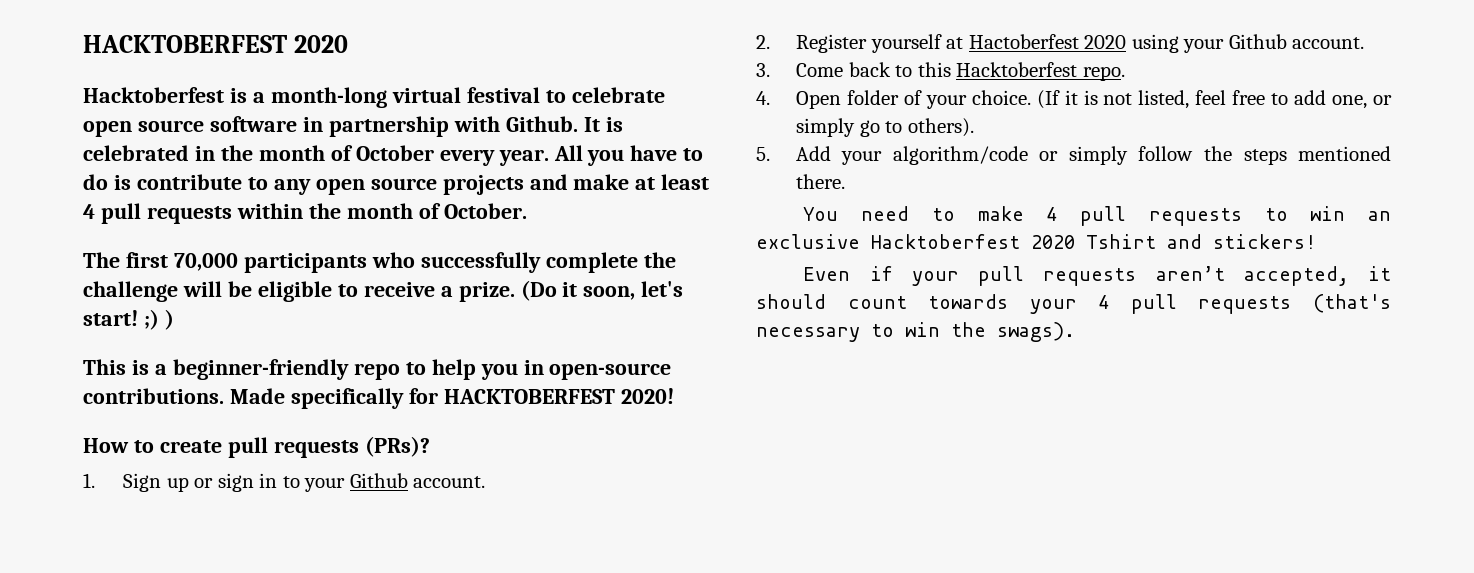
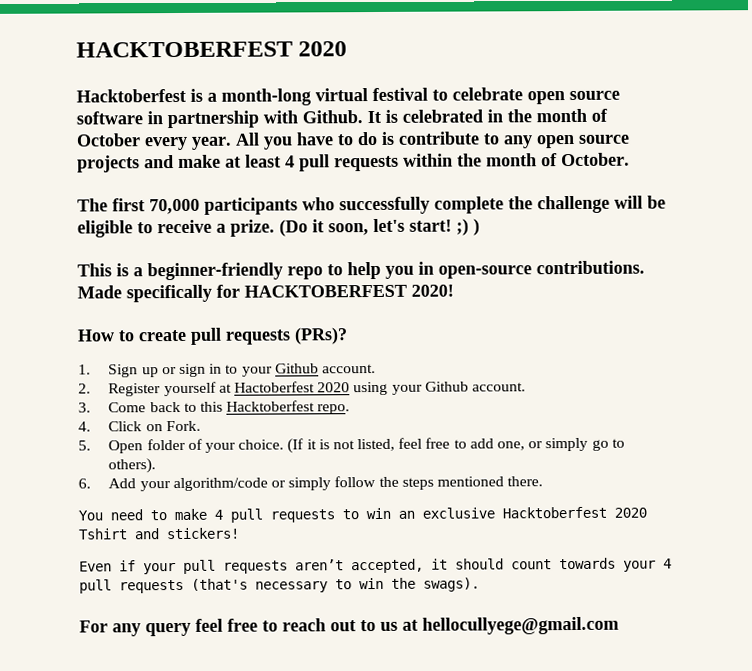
- 4. Open folder of your choice.
+ 4. Click on Fork.
+ 5. Open folder of your choice.
- 5. Add your algorithm/code or simply follow the steps mentioned there.
+ 6. Add your algorithm/code or simply follow the steps mentioned there.
+ For any query feel free to reach out to us at hellocullyege@gmail.com

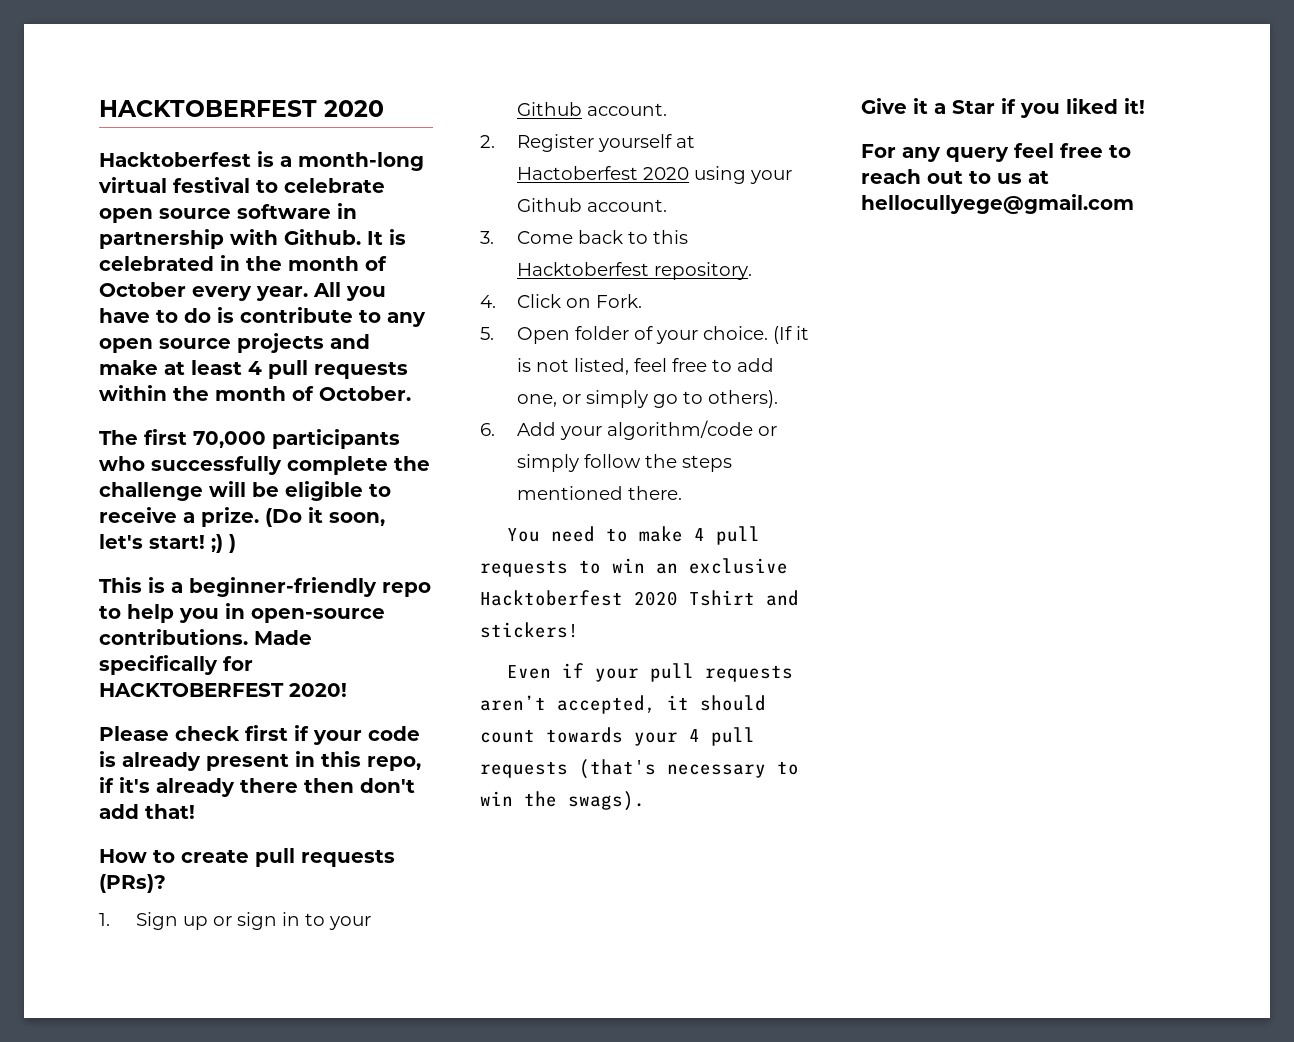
+ Please check first if your code is already present in this repo, if it's already there then don't add that!
- 3. Come back to this Hacktoberfest repo.
+ 3. Come back to this Hacktoberfest repository.
+ Give it a Star if you liked it!

